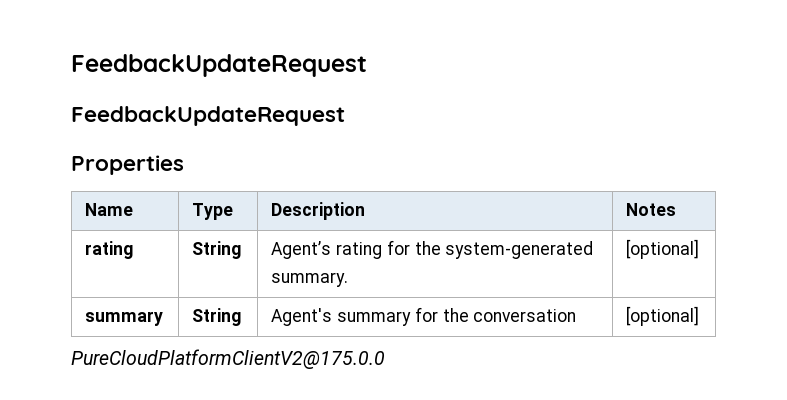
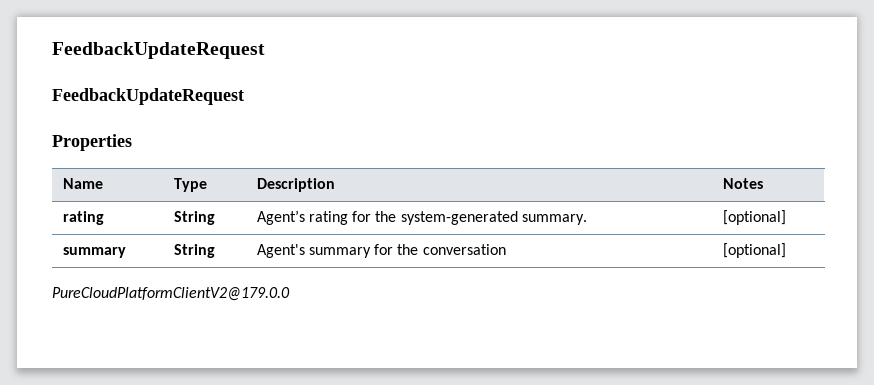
- PureCloudPlatformClientV2@175.0.0
+ PureCloudPlatformClientV2@179.0.0

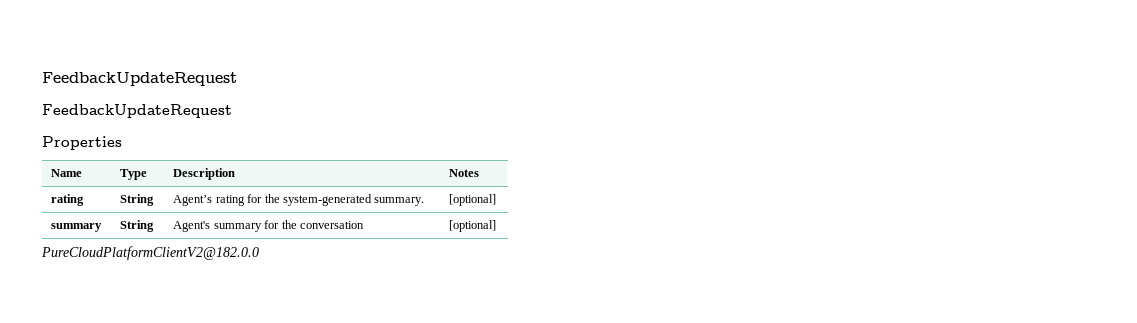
- PureCloudPlatformClientV2@179.0.0
+ PureCloudPlatformClientV2@182.0.0

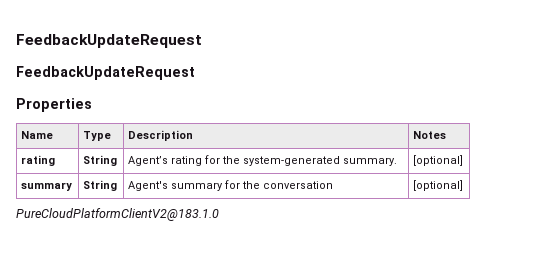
- PureCloudPlatformClientV2@182.0.0
+ PureCloudPlatformClientV2@183.1.0

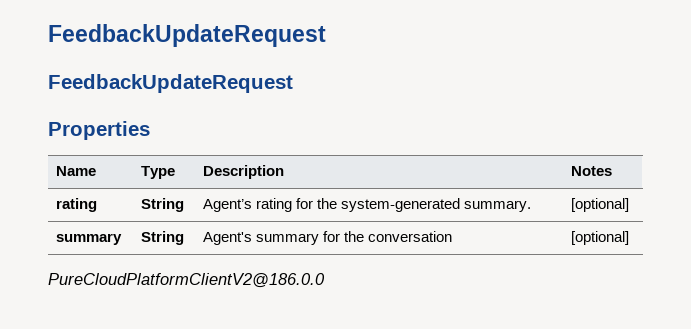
- PureCloudPlatformClientV2@183.1.0
+ PureCloudPlatformClientV2@186.0.0

